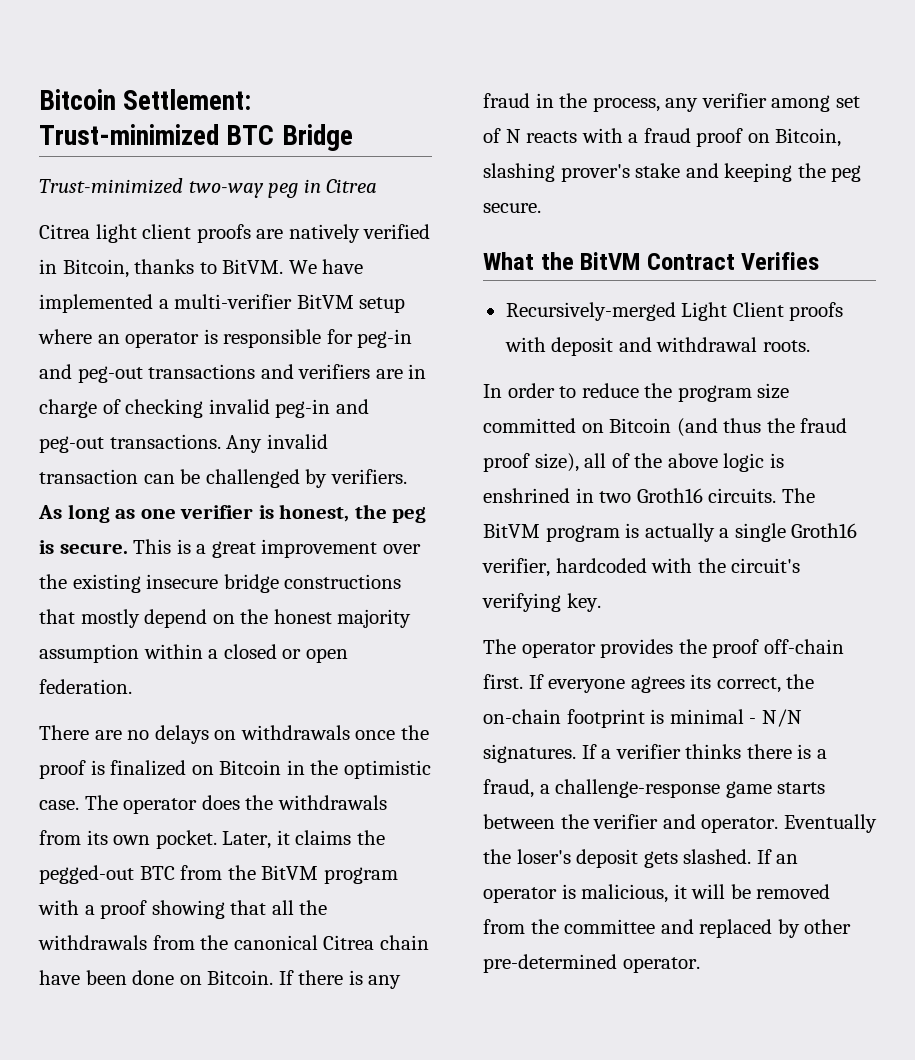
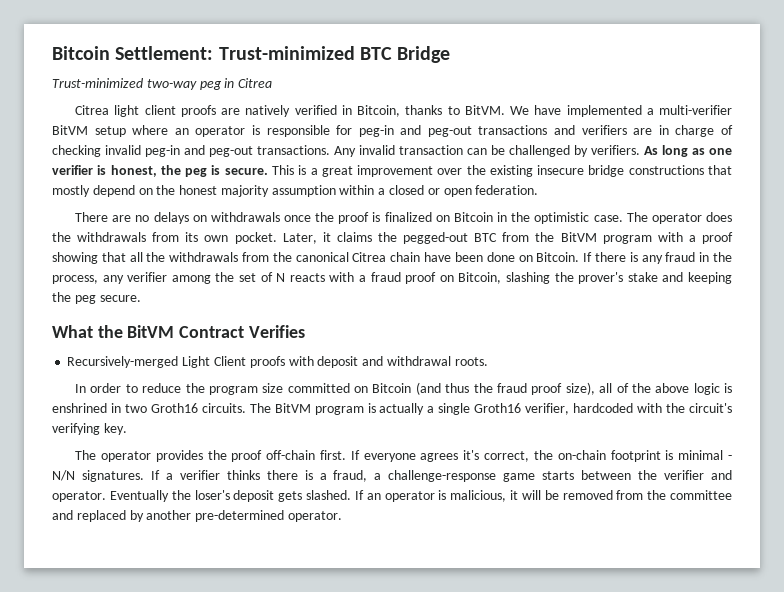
- If there is any fraud in the process, any verifier among set of N reacts with a fraud proof on Bitcoin, slashing prover's stake and keeping the peg secure.
+ If there is any fraud in the process, any verifier among the set of N reacts with a fraud proof on Bitcoin, slashing the prover's stake and keeping the peg secure.
- If everyone agrees its correct, the on-chain footprint is minimal - N/N signatures.
+ If everyone agrees it's correct, the on-chain footprint is minimal - N/N signatures.
- If an operator is malicious, it will be removed from the committee and replaced by other pre-determined operator.
+ If an operator is malicious, it will be removed from the committee and replaced by another pre-determined operator.

